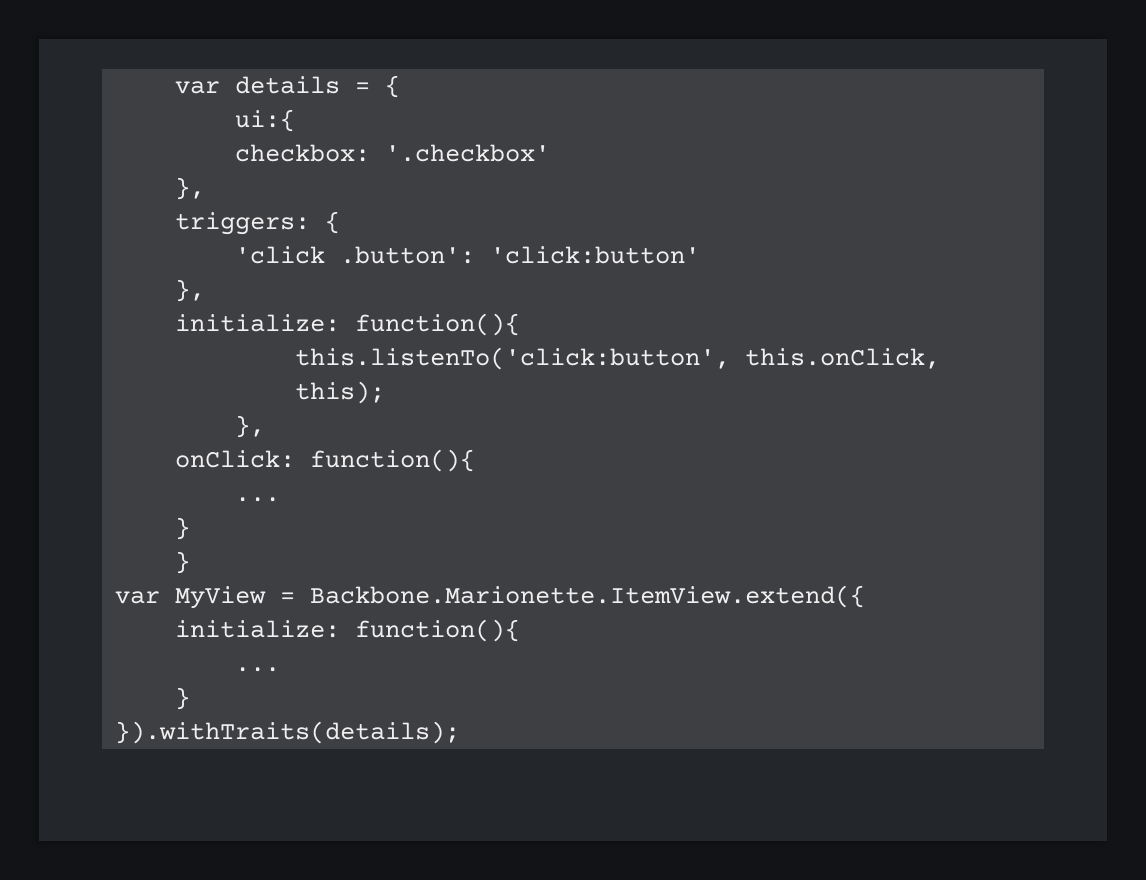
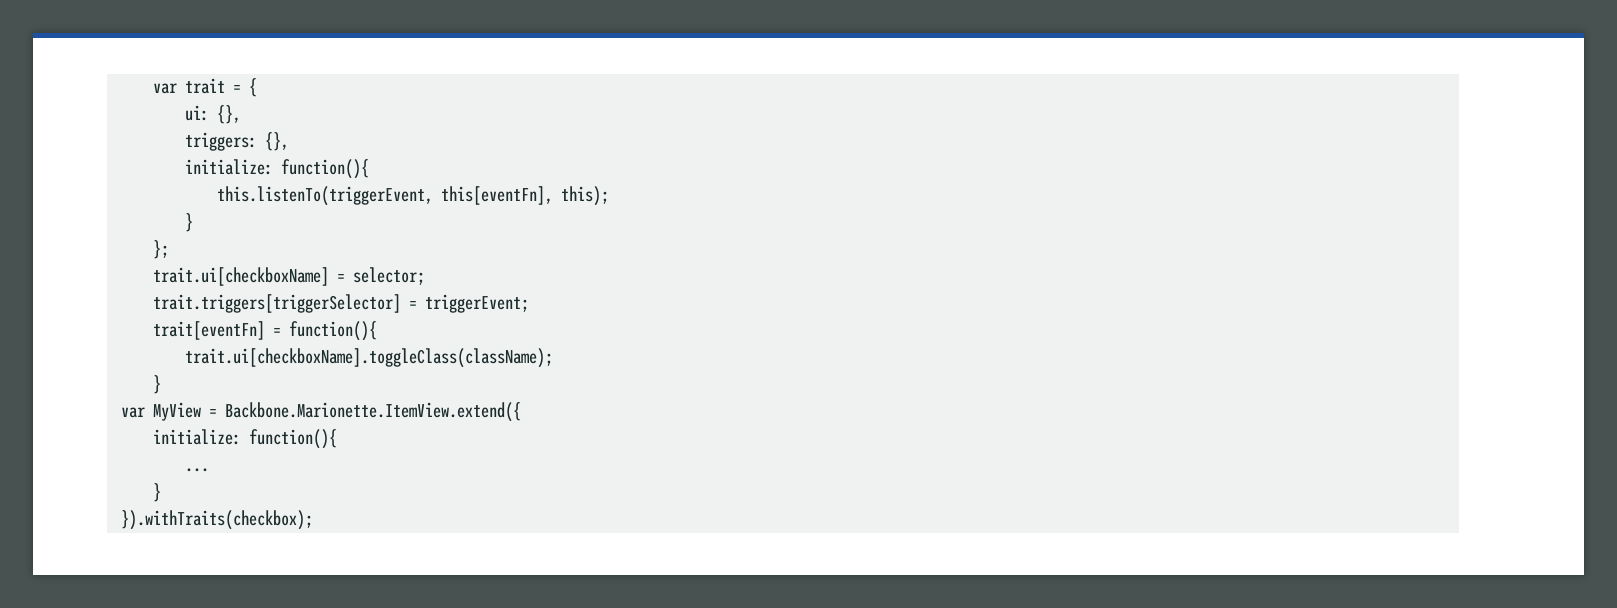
- var details = {
+ var trait = {
- ui:{
- checkbox: '.checkbox'
- },
- triggers: {
- 'click .button': 'click:button'
- },
+ ui: {},
+ triggers: {},
  initialize: function(){
- this.listenTo('click:button', this.onClick, this);
- },
- onClick: function(){
- ...
+ this.listenTo(triggerEvent, this[eventFn], this);
  }
+ };
+ trait.ui[checkboxName] = selector;
+ trait.triggers[triggerSelector] = triggerEvent;
+ trait[eventFn] = function(){
+ trait.ui[checkboxName].toggleClass(className);
- }).withTraits(details);
+ }).withTraits(checkbox);

